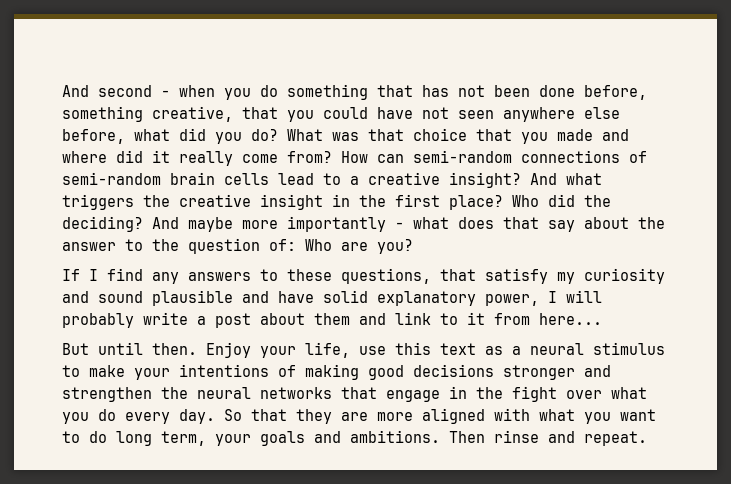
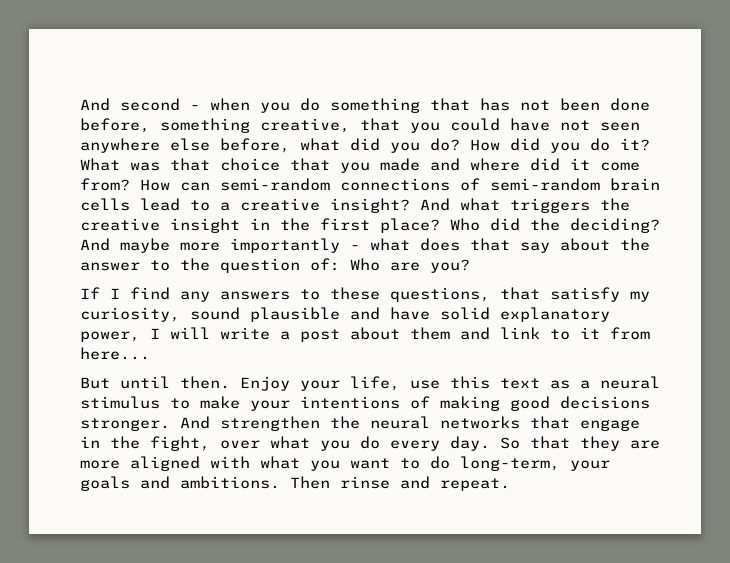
+ How did you do it?
- What was that choice that you made and where did it really come from?
+ What was that choice that you made and where did it come from?
- If I find any answers to these questions, that satisfy my curiosity and sound plausible and have solid explanatory power, I will probably write a post about them and link to it from here...
+ If I find any answers to these questions, that satisfy my curiosity, sound plausible and have solid explanatory power, I will write a post about them and link to it from here...
- Enjoy your life, use this text as a neural stimulus to make your intentions of making good decisions stronger and strengthen the neural networks that engage in the fight over what you do every day.
+ Enjoy your life, use this text as a neural stimulus to make your intentions of making good decisions stronger. And strengthen the neural networks that engage in the fight, over what you do every day.
- So that they are more aligned with what you want to do long term, your goals and ambitions.
+ So that they are more aligned with what you want to do long-term, your goals and ambitions.

